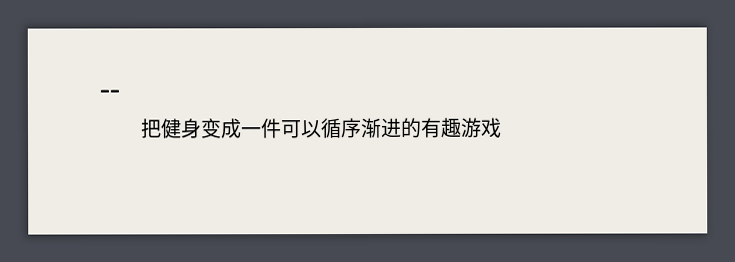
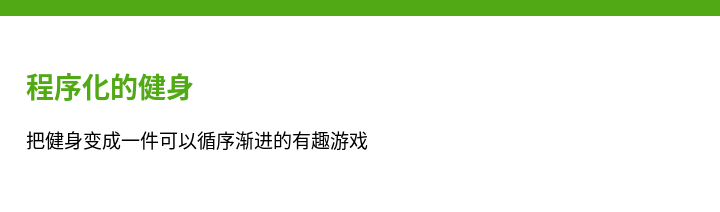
- --
+ 程序化的健身

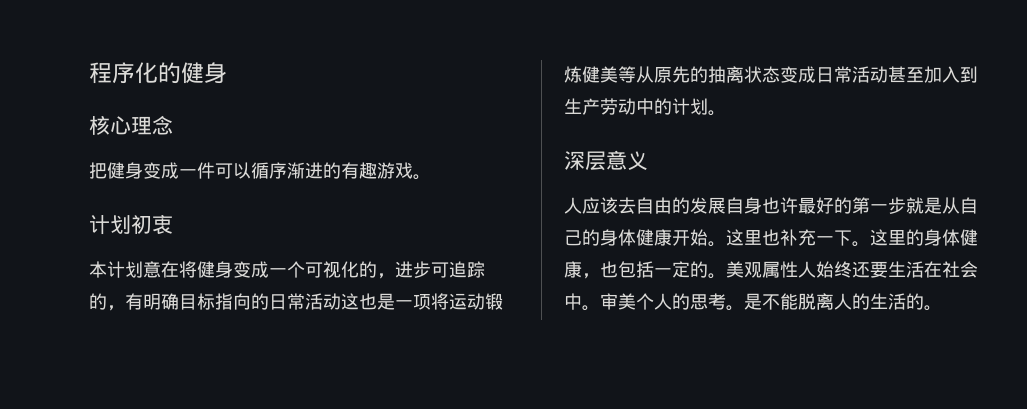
+ 核心理念
- 把健身变成一件可以循序渐进的有趣游戏
+ 把健身变成一件可以循序渐进的有趣游戏。
+ 计划初衷
+ 本计划意在将健身变成一个可视化的，进步可追踪的，有明确目标指向的日常活动这也是一项将运动锻炼健美等从原先的抽离状态变成日常活动甚至加入到生产劳动中的计划。
+ 深层意义
+ 人应该去自由的发展自身也许最好的第一步就是从自己的身体健康开始。这里也补充一下。这里的身体健康，也包括一定的。美观属性人始终还要生活在社会中。审美个人的思考。是不能脱离人的生活的。

